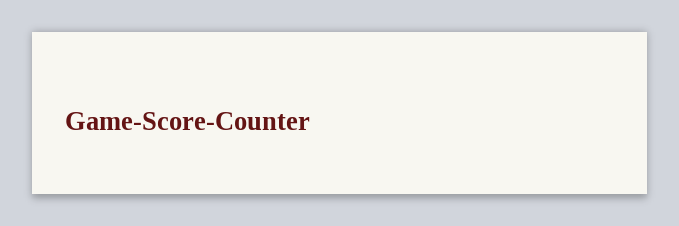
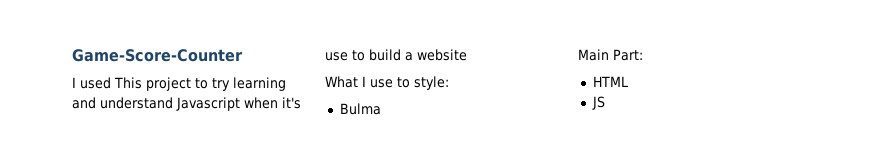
+ I used This project to try learning and understand Javascript when it's use to build a website
+ What I use to style:
+ Bulma
+ Main Part:
+ HTML
+ JS

